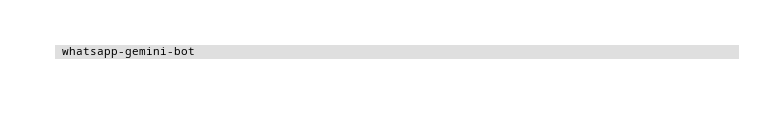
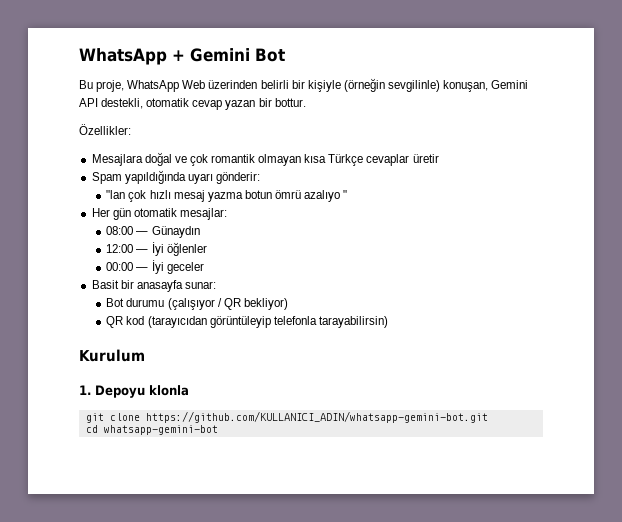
- whatsapp-gemini-bot
+ WhatsApp + Gemini Bot
+ Bu proje, WhatsApp Web üzerinden belirli bir kişiyle (örneğin sevgilinle) konuşan, Gemini API destekli, otomatik cevap yazan bir bottur.
+ Özellikler:
+ Mesajlara doğal ve çok romantik olmayan kısa Türkçe cevaplar üretir
+ Spam yapıldığında uyarı gönderir:
+ "lan çok hızlı mesaj yazma botun ömrü azalıyo "
+ Her gün otomatik mesajlar:
+ 08:00 — Günaydın
+ 12:00 — İyi öğlenler
+ 00:00 — İyi geceler
+ Basit bir anasayfa sunar:
+ Bot durumu (çalışıyor / QR bekliyor)
+ QR kod (tarayıcıdan görüntüleyip telefonla tarayabilirsin)
+ Kurulum
+ 1. Depoyu klonla
+ git clone https://github.com/KULLANICI_ADIN/whatsapp-gemini-bot.git
+ cd whatsapp-gemini-bot

